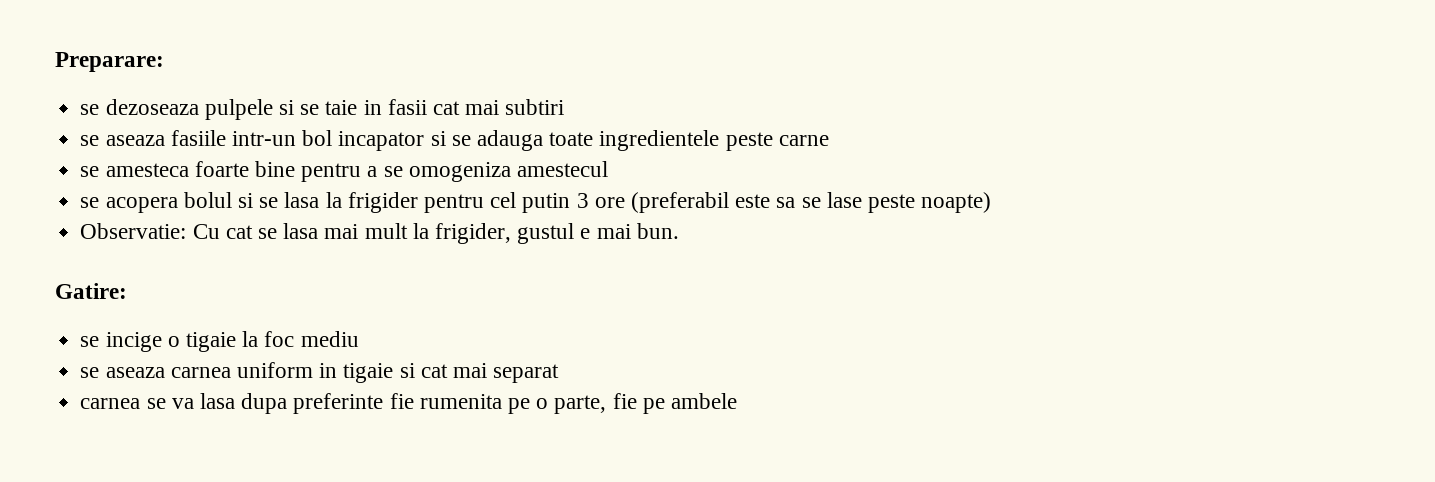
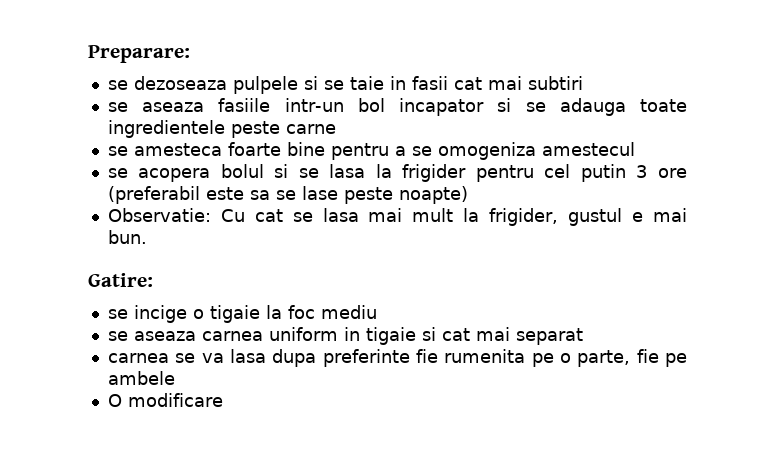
+ O modificare

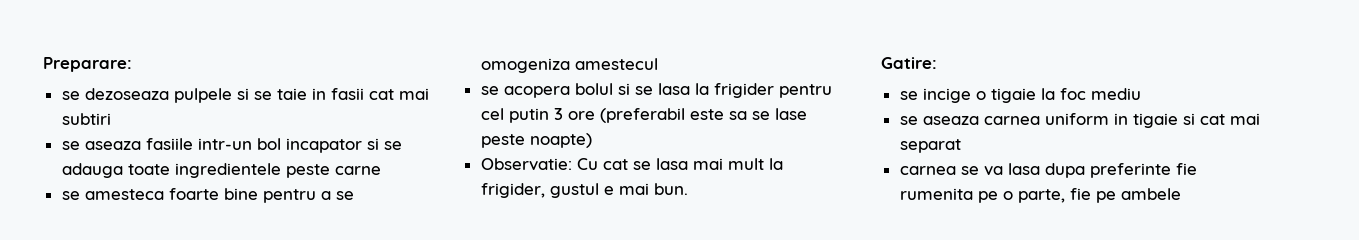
- O modificare

